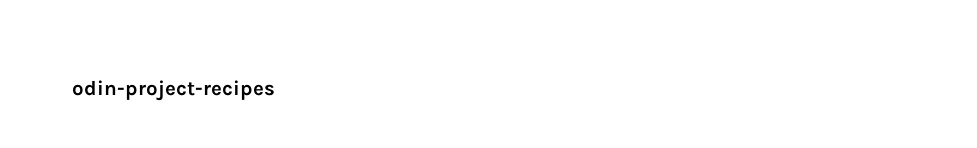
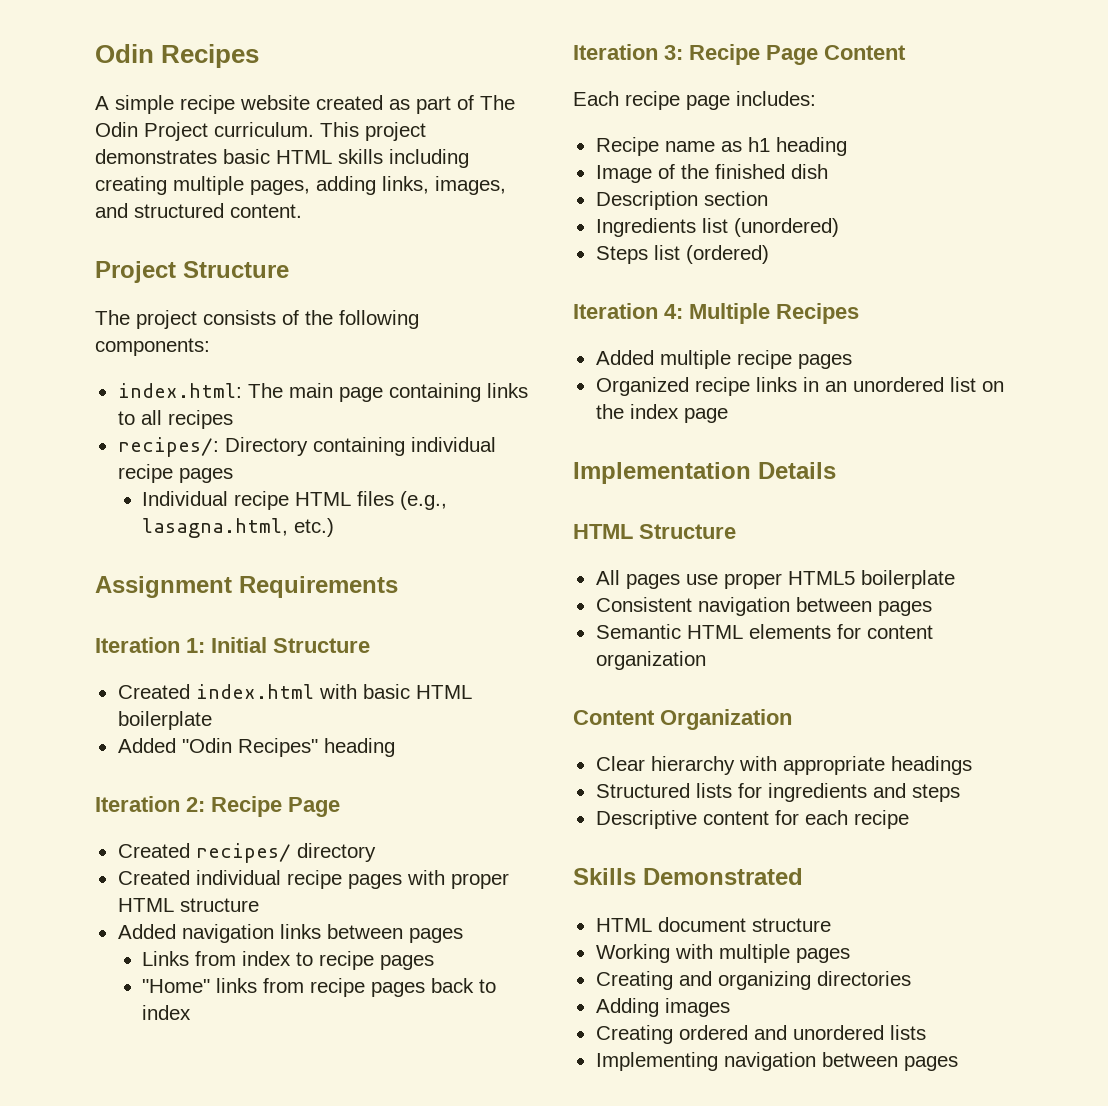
- odin-project-recipes
+ Odin Recipes
+ A simple recipe website created as part of The Odin Project curriculum. This project demonstrates basic HTML skills including creating multiple pages, adding links, images, and structured content.
+ Project Structure
+ The project consists of the following components:
+ index.html: The main page containing links to all recipes
+ recipes/: Directory containing individual recipe pages
+ Individual recipe HTML files (e.g., lasagna.html, etc.)
+ Assignment Requirements
+ Iteration 1: Initial Structure
+ Created index.html with basic HTML boilerplate
+ Added "Odin Recipes" heading
+ Iteration 2: Recipe Page
+ Created recipes/ directory
+ Created individual recipe pages with proper HTML structure
+ Added navigation links between pages
+ Links from index to recipe pages
+ "Home" links from recipe pages back to index
+ Iteration 3: Recipe Page Content
+ Each recipe page includes:
+ Recipe name as h1 heading
+ Image of the finished dish
+ Description section
+ Ingredients list (unordered)
+ Steps list (ordered)
+ Iteration 4: Multiple Recipes
+ Added multiple recipe pages
+ Organized recipe links in an unordered list on the index page
+ Implementation Details
+ HTML Structure
+ All pages use proper HTML5 boilerplate
+ Consistent navigation between pages
+ Semantic HTML elements for content organization
+ Content Organization
+ Clear hierarchy with appropriate headings
+ Structured lists for ingredients and steps
+ Descriptive content for each recipe
+ Skills Demonstrated
+ HTML document structure
+ Working with multiple pages
+ Creating and organizing directories
+ Adding images
+ Creating ordered and unordered lists
+ Implementing navigation between pages

